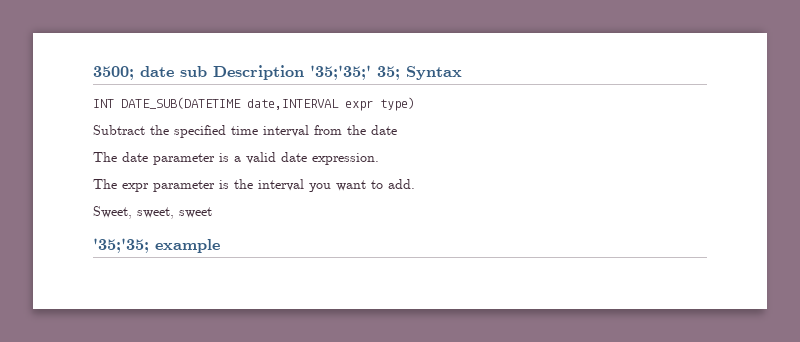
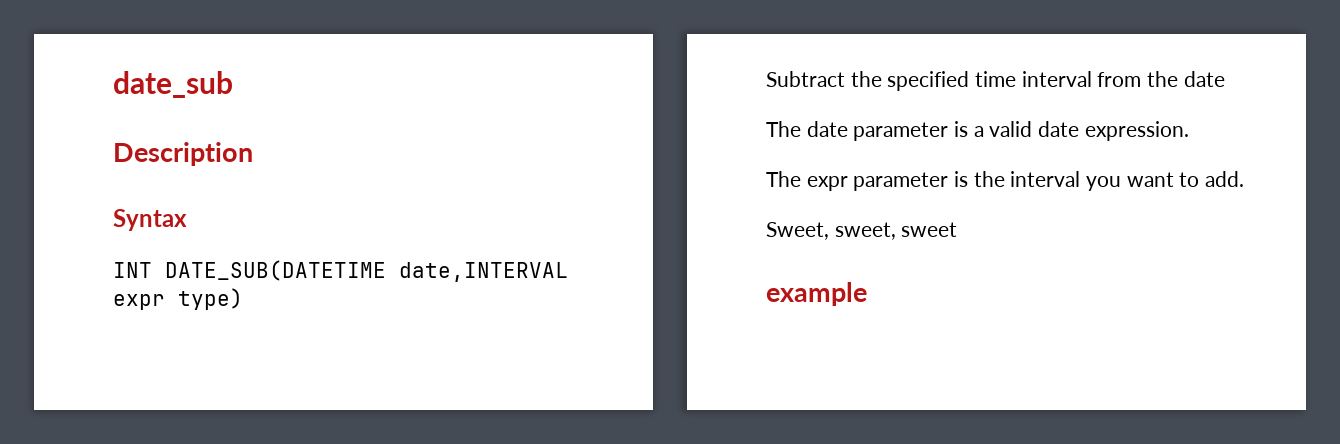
- 3500; date sub Description '35;'35;' 35; Syntax
+ date_sub
+ Description
+ Syntax
- '35;'35; example
+ example

